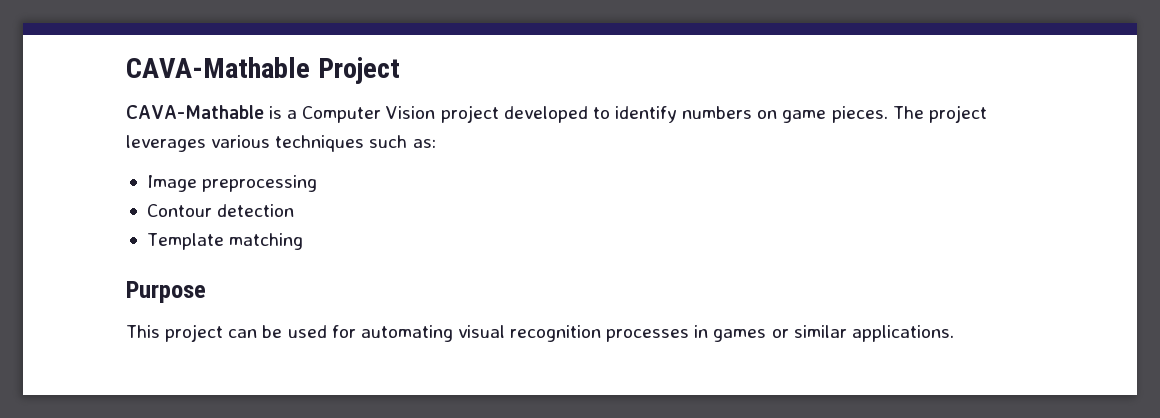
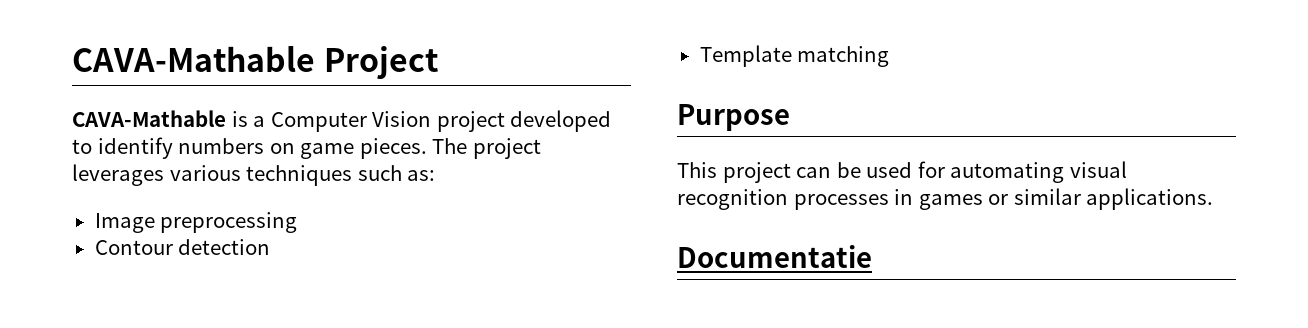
+ Documentatie

